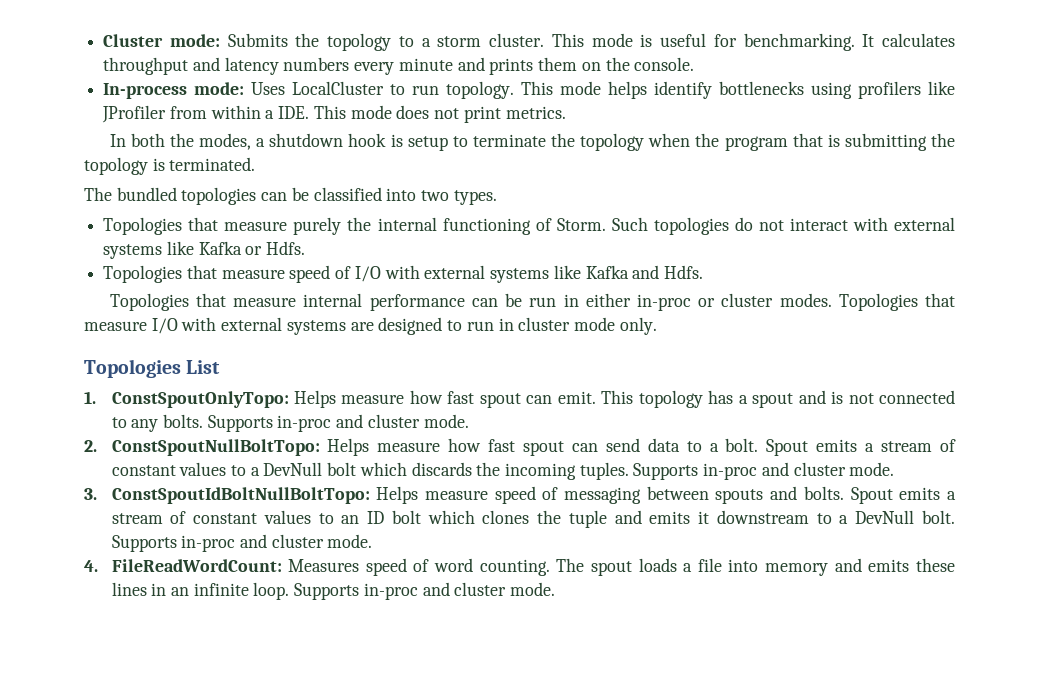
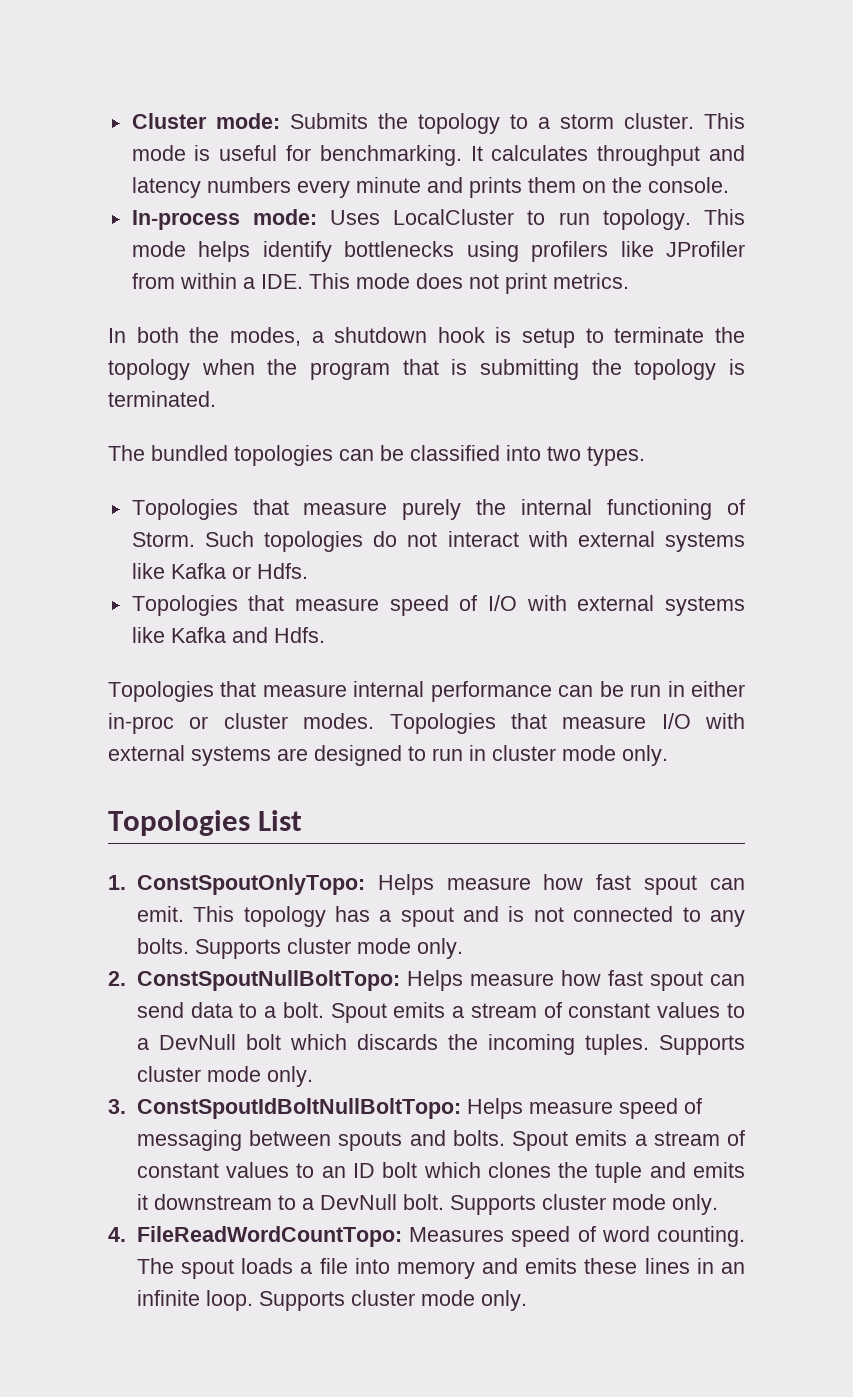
- This topology has a spout and is not connected to any bolts. Supports in-proc and cluster mode.
+ This topology has a spout and is not connected to any bolts. Supports cluster mode only.
- Spout emits a stream of constant values to a DevNull bolt which discards the incoming tuples. Supports in-proc and cluster mode.
+ Spout emits a stream of constant values to a DevNull bolt which discards the incoming tuples. Supports cluster mode only.
- Spout emits a stream of constant values to an ID bolt which clones the tuple and emits it downstream to a DevNull bolt. Supports in-proc and cluster mode.
+ Spout emits a stream of constant values to an ID bolt which clones the tuple and emits it downstream to a DevNull bolt. Supports cluster mode only.
- 4. FileReadWordCount: Measures speed of word counting.
+ 4. FileReadWordCountTopo: Measures speed of word counting.
- The spout loads a file into memory and emits these lines in an infinite loop. Supports in-proc and cluster mode.
+ The spout loads a file into memory and emits these lines in an infinite loop. Supports cluster mode only.

